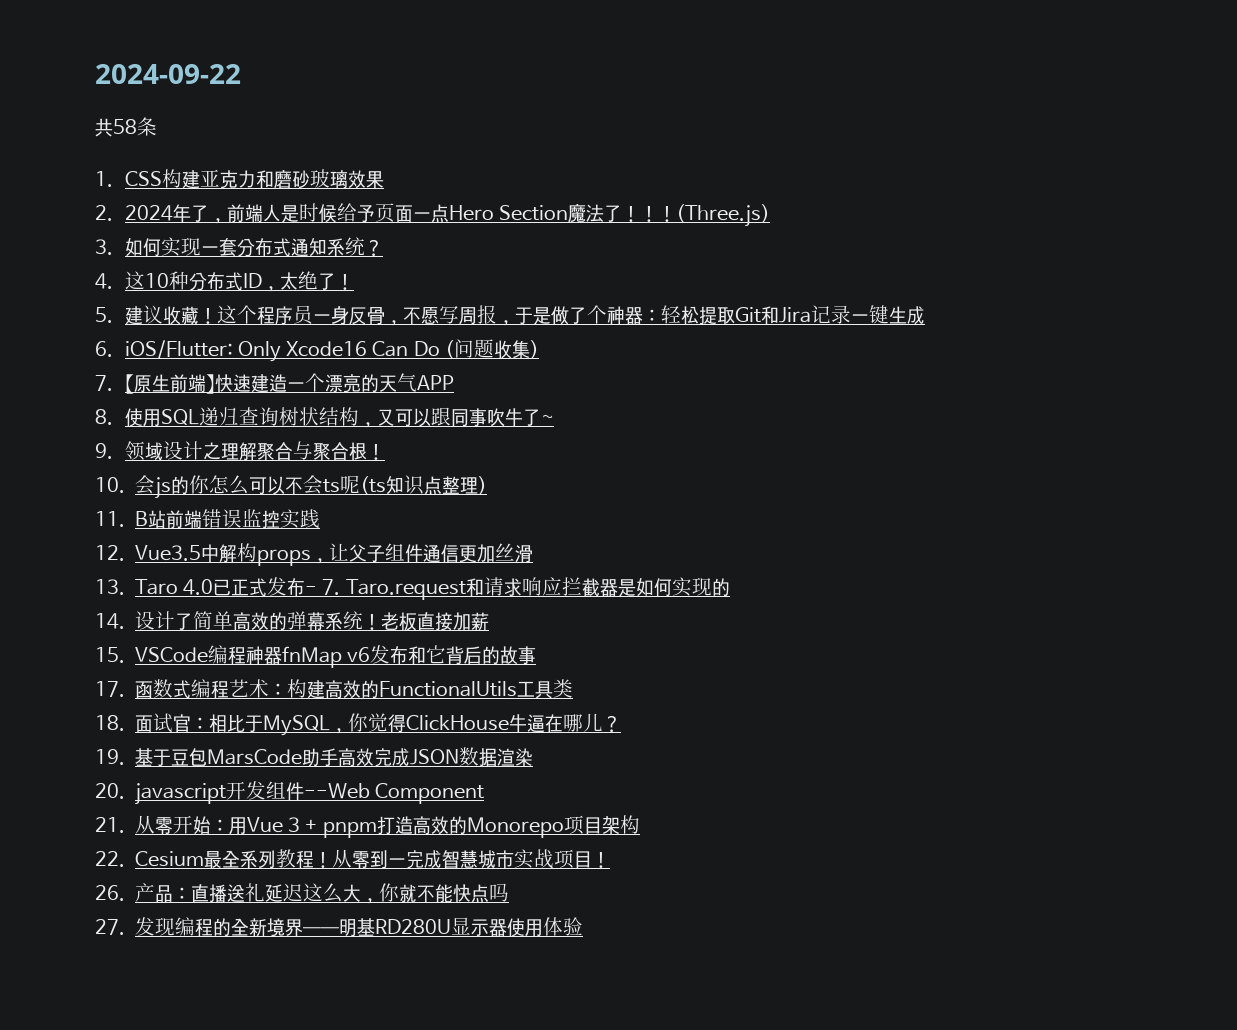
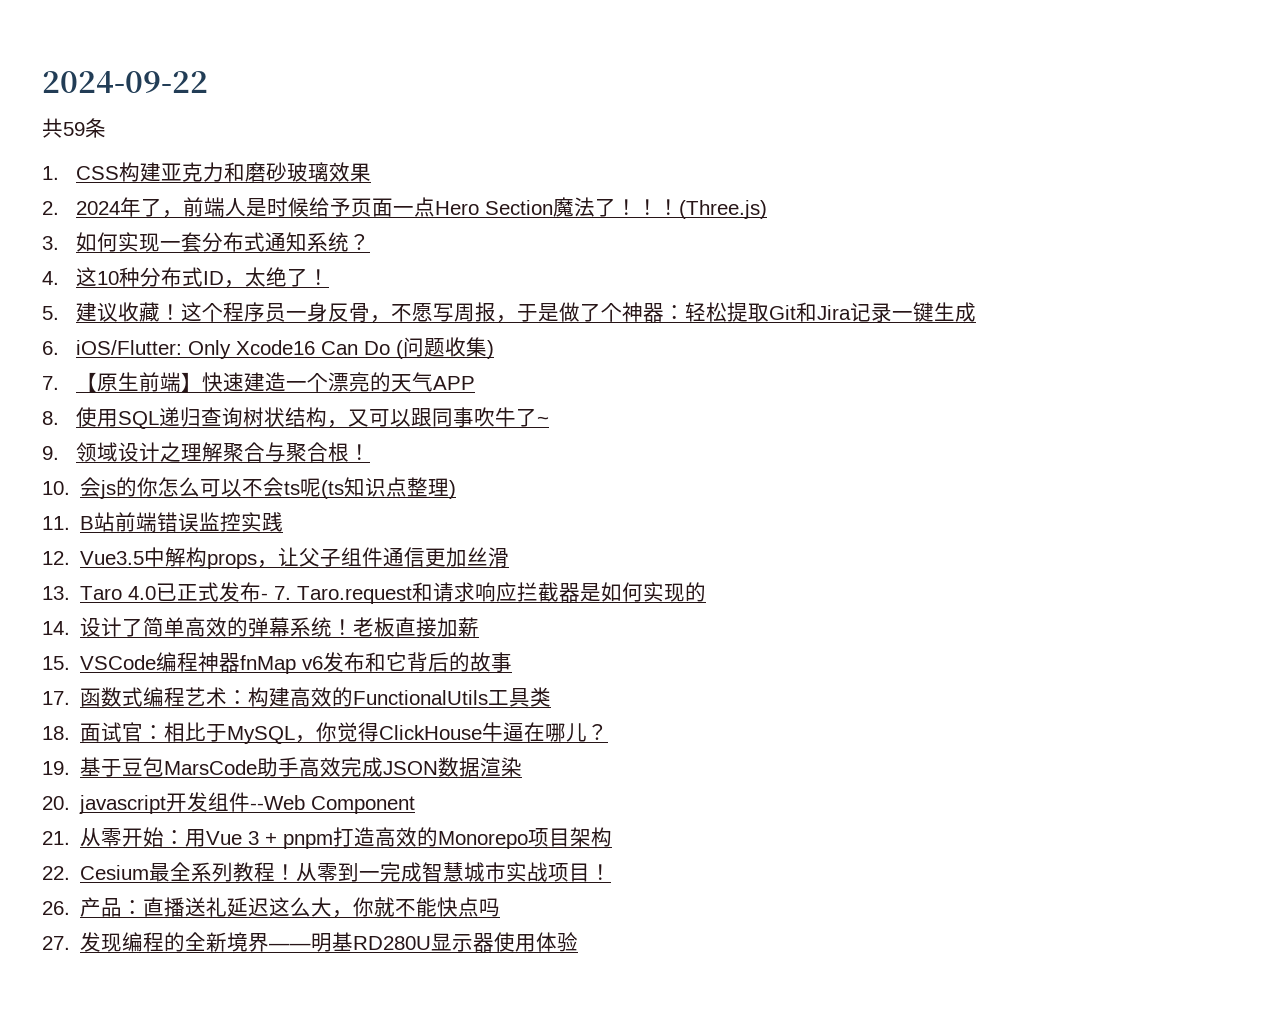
- 共58条
+ 共59条

